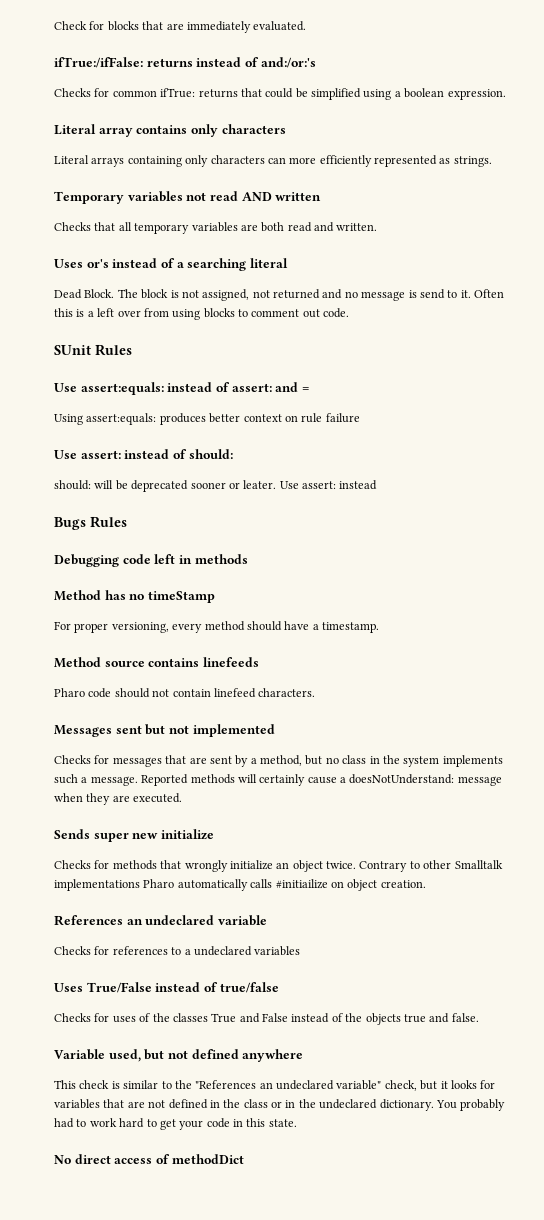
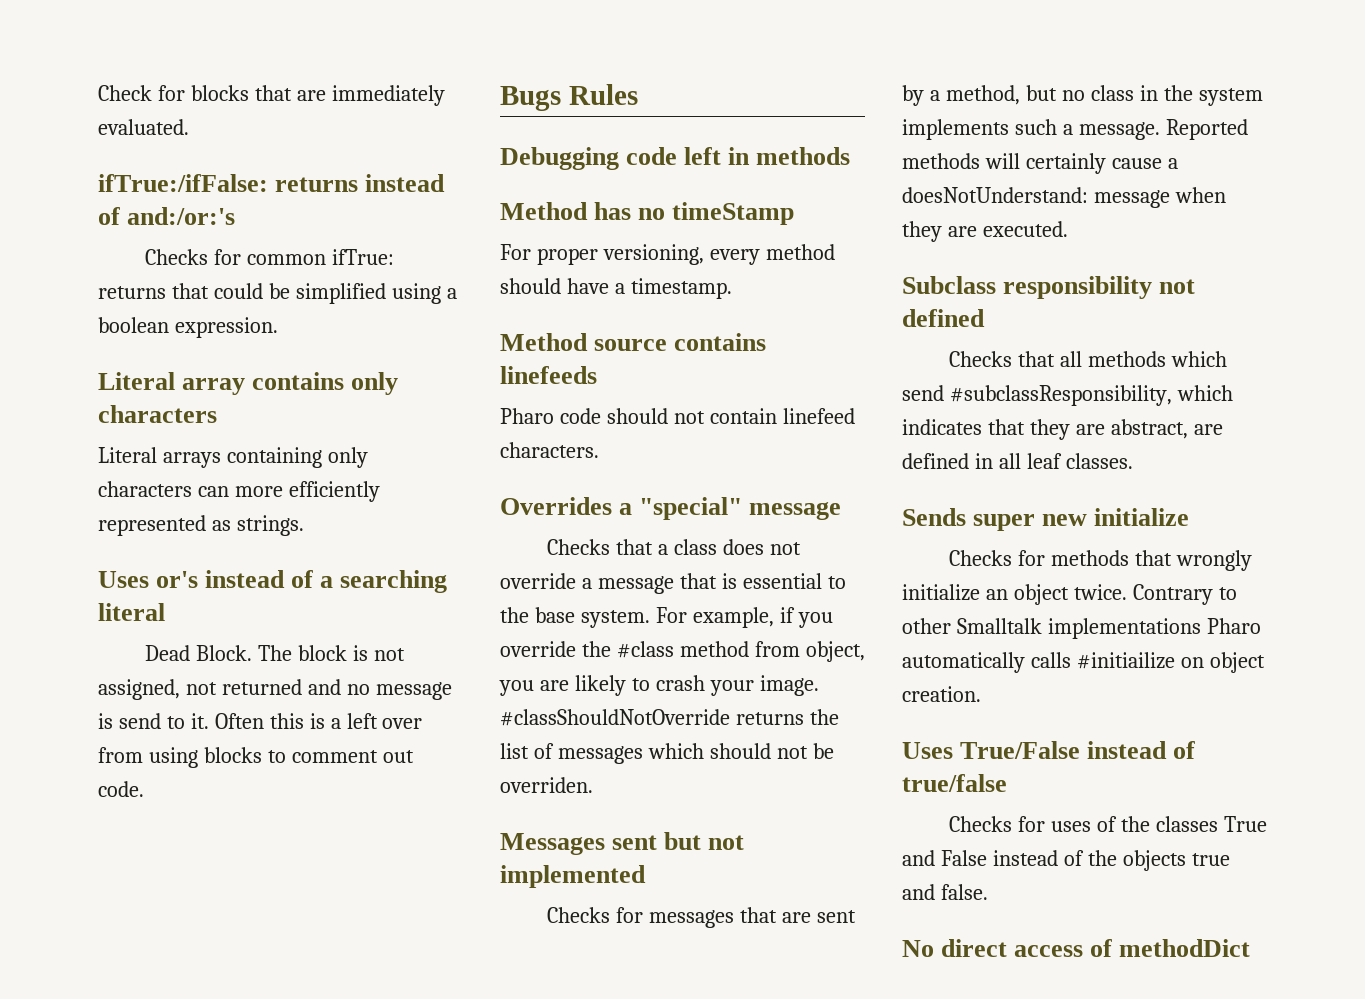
- Temporary variables not read AND written
- Checks that all temporary variables are both read and written.
- SUnit Rules
- Use assert:equals: instead of assert: and =
- Using assert:equals: produces better context on rule failure
- Use assert: instead of should:
- should: will be deprecated sooner or leater. Use assert: instead
+ Overrides a "special" message
+ Checks that a class does not override a message that is essential to the base system. For example, if you override the #class method from object, you are likely to crash your image. #classShouldNotOverride returns the list of messages which should not be overriden.
+ Subclass responsibility not defined
+ Checks that all methods which send #subclassResponsibility, which indicates that they are abstract, are defined in all leaf classes.
- References an undeclared variable
- Checks for references to a undeclared variables
- Variable used, but not defined anywhere
- This check is similar to the "References an undeclared variable" check, but it looks for variables that are not defined in the class or in the undeclared dictionary. You probably had to work hard to get your code in this state.

